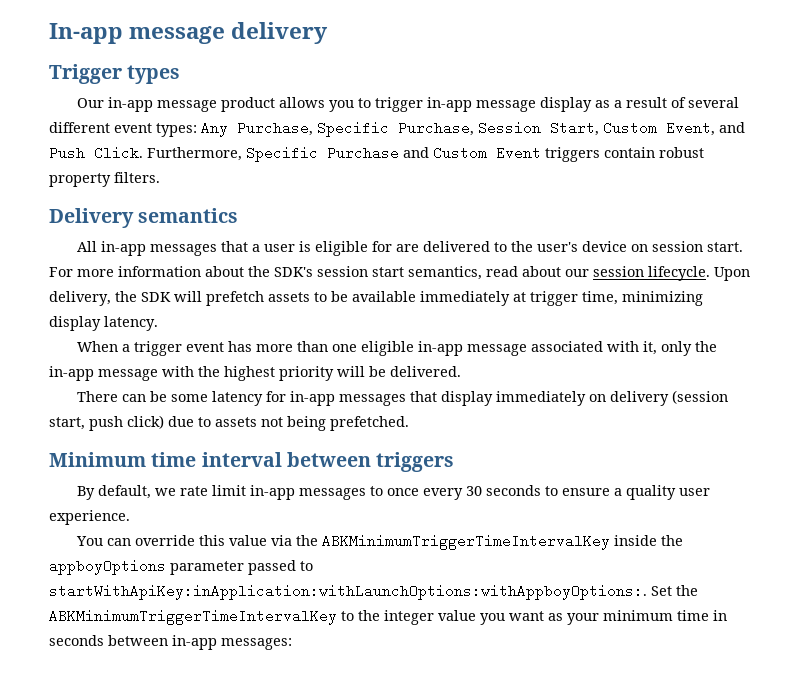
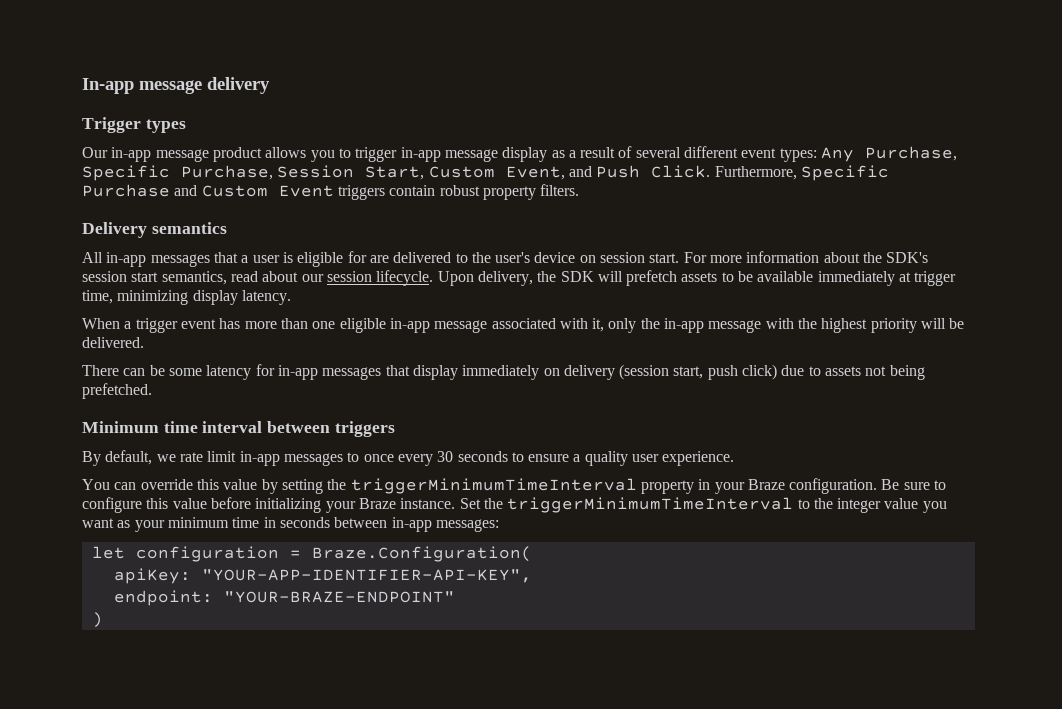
- You can override this value via the ABKMinimumTriggerTimeIntervalKey inside the appboyOptions parameter passed to startWithApiKey:inApplication:withLaunchOptions:withAppboyOptions:.
+ You can override this value by setting the triggerMinimumTimeInterval property in your Braze configuration. Be sure to configure this value before initializing your Braze instance.
- Set the ABKMinimumTriggerTimeIntervalKey to the integer value you want as your minimum time in seconds between in-app messages:
+ Set the triggerMinimumTimeInterval to the integer value you want as your minimum time in seconds between in-app messages:
+ let configuration = Braze.Configuration(
+ apiKey: "YOUR-APP-IDENTIFIER-API-KEY",
+ endpoint: "YOUR-BRAZE-ENDPOINT"
+ )

